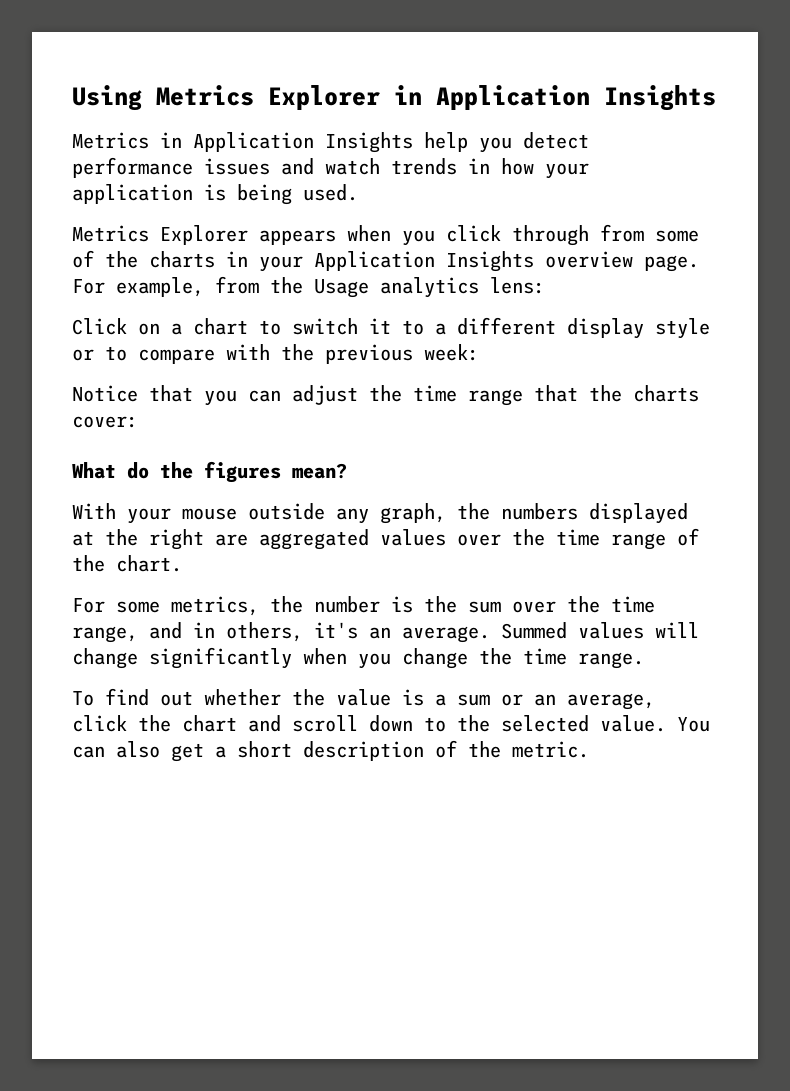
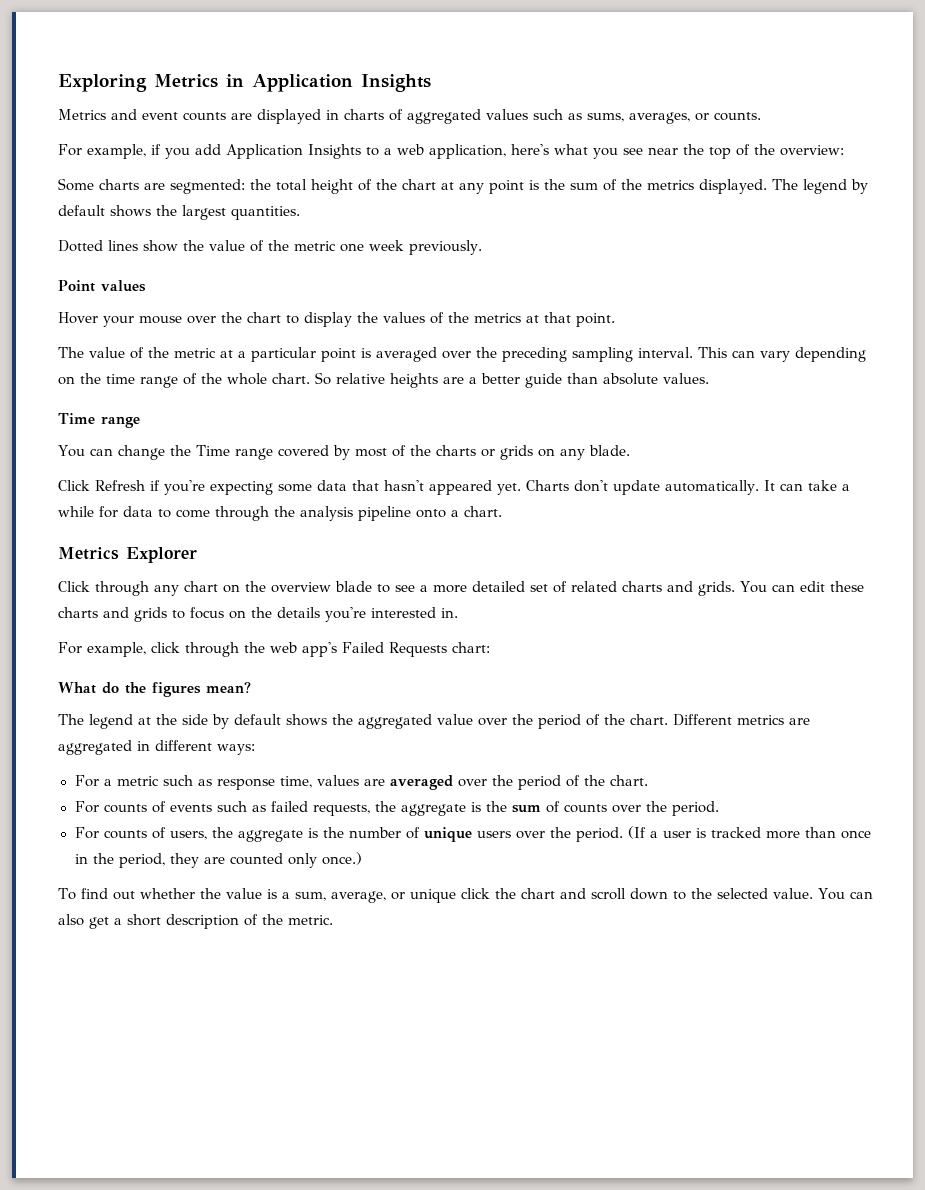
- Using Metrics Explorer in Application Insights
+ Exploring Metrics in Application Insights
- Metrics in Application Insights help you detect performance issues and watch trends in how your application is being used.
- Metrics Explorer appears when you click through from some of the charts in your Application Insights overview page. For example, from the Usage analytics lens:
- Click on a chart to switch it to a different display style or to compare with the previous week:
- Notice that you can adjust the time range that the charts cover:
+ Metrics and event counts are displayed in charts of aggregated values such as sums, averages, or counts.
+ For example, if you add Application Insights to a web application, here's what you see near the top of the overview:
+ Some charts are segmented: the total height of the chart at any point is the sum of the metrics displayed. The legend by default shows the largest quantities.
+ Dotted lines show the value of the metric one week previously.
+ Point values
+ Hover your mouse over the chart to display the values of the metrics at that point.
+ The value of the metric at a particular point is averaged over the preceding sampling interval. This can vary depending on the time range of the whole chart. So relative heights are a better guide than absolute values.
+ Time range
+ You can change the Time range covered by most of the charts or grids on any blade.
+ Click Refresh if you're expecting some data that hasn't appeared yet. Charts don't update automatically. It can take a while for data to come through the analysis pipeline onto a chart.
+ Metrics Explorer
+ Click through any chart on the overview blade to see a more detailed set of related charts and grids. You can edit these charts and grids to focus on the details you're interested in.
+ For example, click through the web app's Failed Requests chart:
- With your mouse outside any graph, the numbers displayed at the right are aggregated values over the time range of the chart.
- For some metrics, the number is the sum over the time range, and in others, it's an average. Summed values will change significantly when you change the time range.
+ The legend at the side by default shows the aggregated value over the period of the chart. Different metrics are aggregated in different ways:
+ For a metric such as response time, values are averaged over the period of the chart.
+ For counts of events such as failed requests, the aggregate is the sum of counts over the period.
+ For counts of users, the aggregate is the number of unique users over the period. (If a user is tracked more than once in the period, they are counted only once.)
- To find out whether the value is a sum or an average, click the chart and scroll down to the selected value.
+ To find out whether the value is a sum, average, or unique click the chart and scroll down to the selected value.

